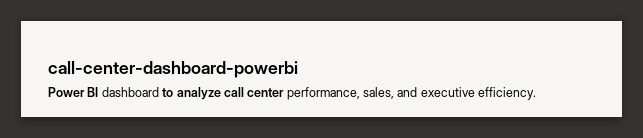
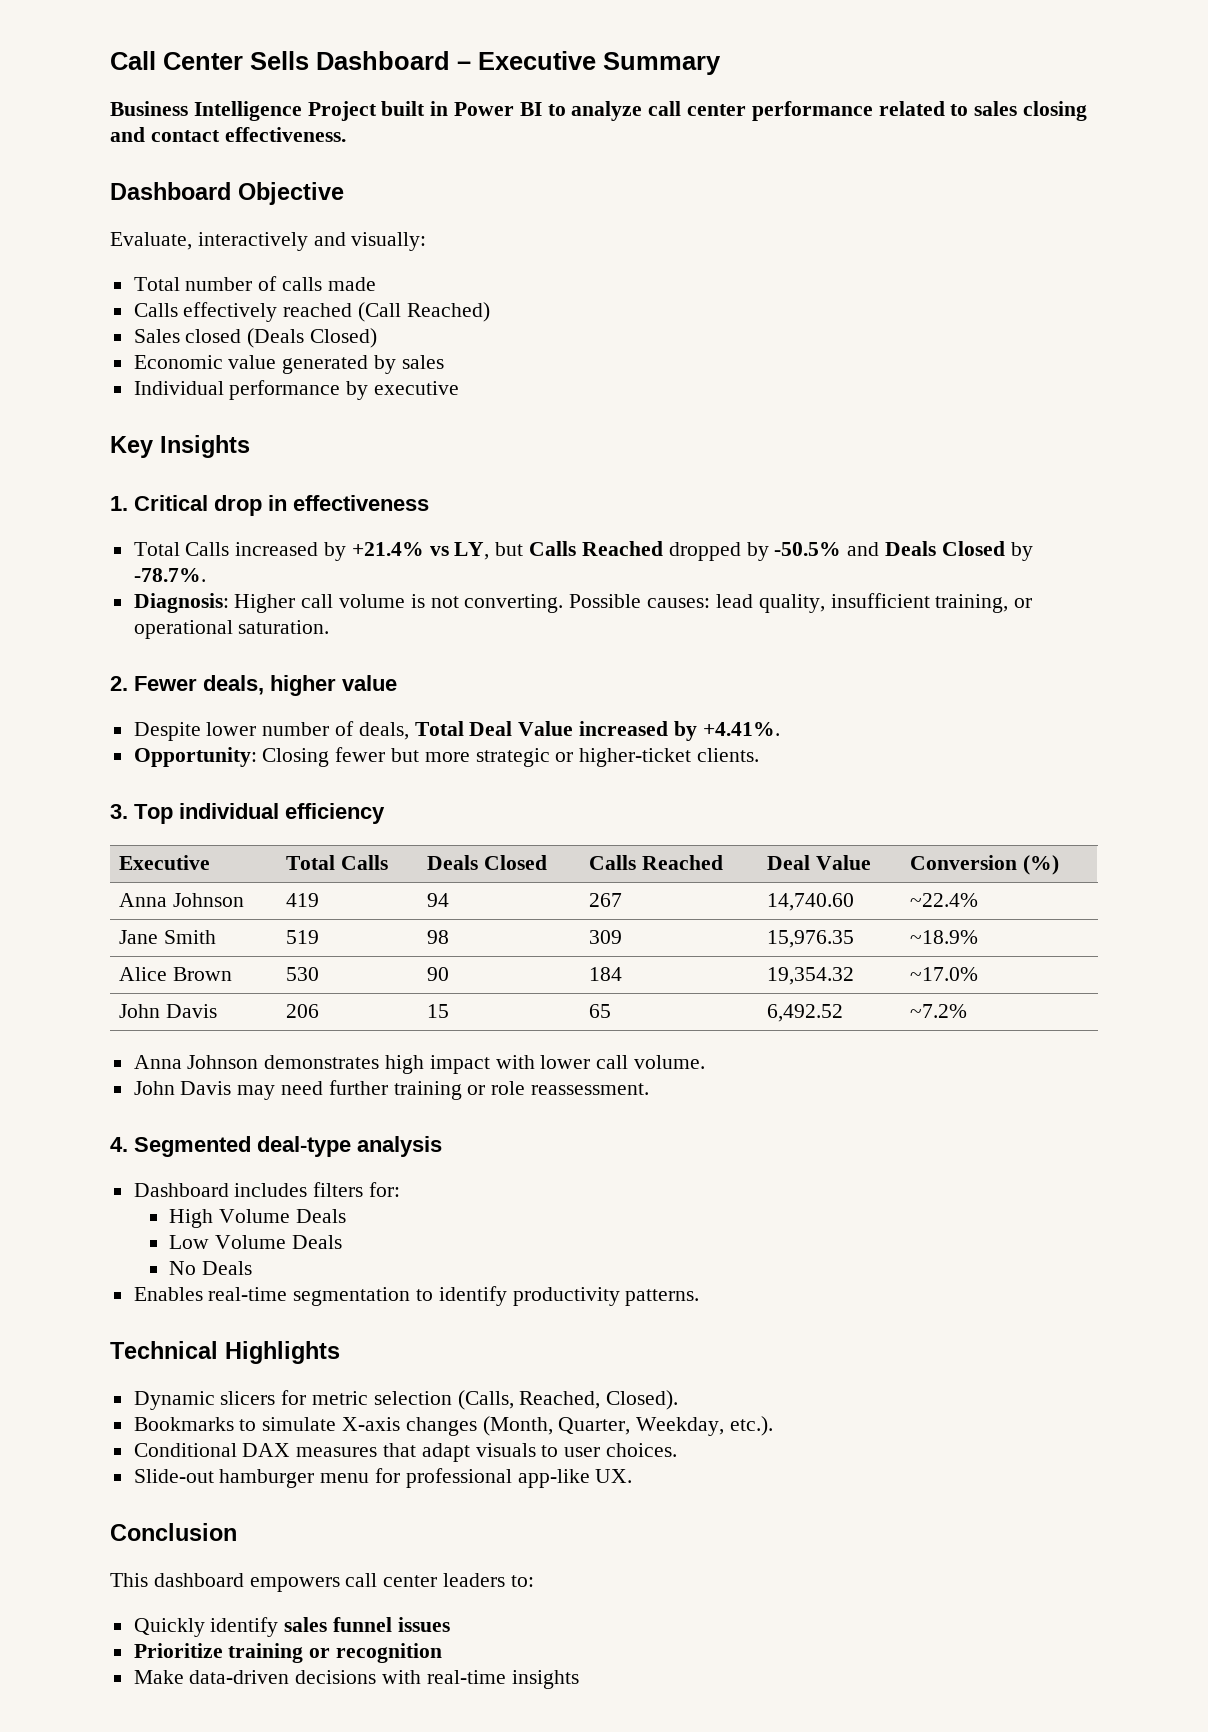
- call-center-dashboard-powerbi
- Power BI dashboard to analyze call center performance, sales, and executive efficiency.
+ Call Center Sells Dashboard – Executive Summary
+ Business Intelligence Project built in Power BI to analyze call center performance related to sales closing and contact effectiveness.
+ Dashboard Objective
+ Evaluate, interactively and visually:
+ Total number of calls made
+ Calls effectively reached (Call Reached)
+ Sales closed (Deals Closed)
+ Economic value generated by sales
+ Individual performance by executive
+ Key Insights
+ 1. Critical drop in effectiveness
+ Total Calls increased by +21.4% vs LY, but Calls Reached dropped by -50.5% and Deals Closed by -78.7%.
+ Diagnosis: Higher call volume is not converting. Possible causes: lead quality, insufficient training, or operational saturation.
+ 2. Fewer deals, higher value
+ Despite lower number of deals, Total Deal Value increased by +4.41%.
+ Opportunity: Closing fewer but more strategic or higher-ticket clients.
+ 3. Top individual efficiency
+ Executive | Total Calls | Deals Closed | Calls Reached | Deal Value | Conversion (%)
+ Anna Johnson | 419 | 94 | 267 | 14,740.60 | ~22.4%
+ Jane Smith | 519 | 98 | 309 | 15,976.35 | ~18.9%
+ Alice Brown | 530 | 90 | 184 | 19,354.32 | ~17.0%
+ John Davis | 206 | 15 | 65 | 6,492.52 | ~7.2%
+ Anna Johnson demonstrates high impact with lower call volume.
+ John Davis may need further training or role reassessment.
+ 4. Segmented deal-type analysis
+ Dashboard includes filters for:
+ High Volume Deals
+ Low Volume Deals
+ No Deals
+ Enables real-time segmentation to identify productivity patterns.
+ Technical Highlights
+ Dynamic slicers for metric selection (Calls, Reached, Closed).
+ Bookmarks to simulate X-axis changes (Month, Quarter, Weekday, etc.).
+ Conditional DAX measures that adapt visuals to user choices.
+ Slide-out hamburger menu for professional app-like UX.
+ Conclusion
+ This dashboard empowers call center leaders to:
+ Quickly identify sales funnel issues
+ Prioritize training or recognition
+ Make data-driven decisions with real-time insights

